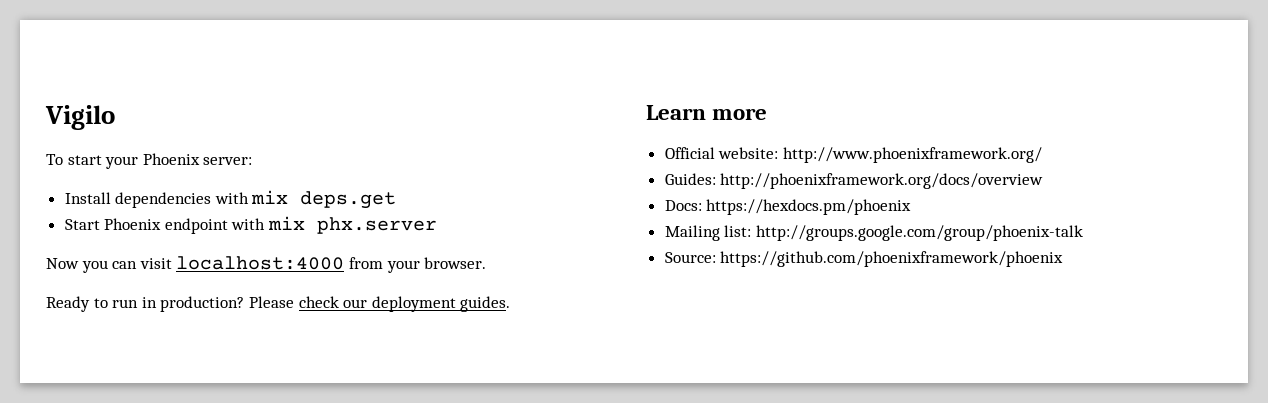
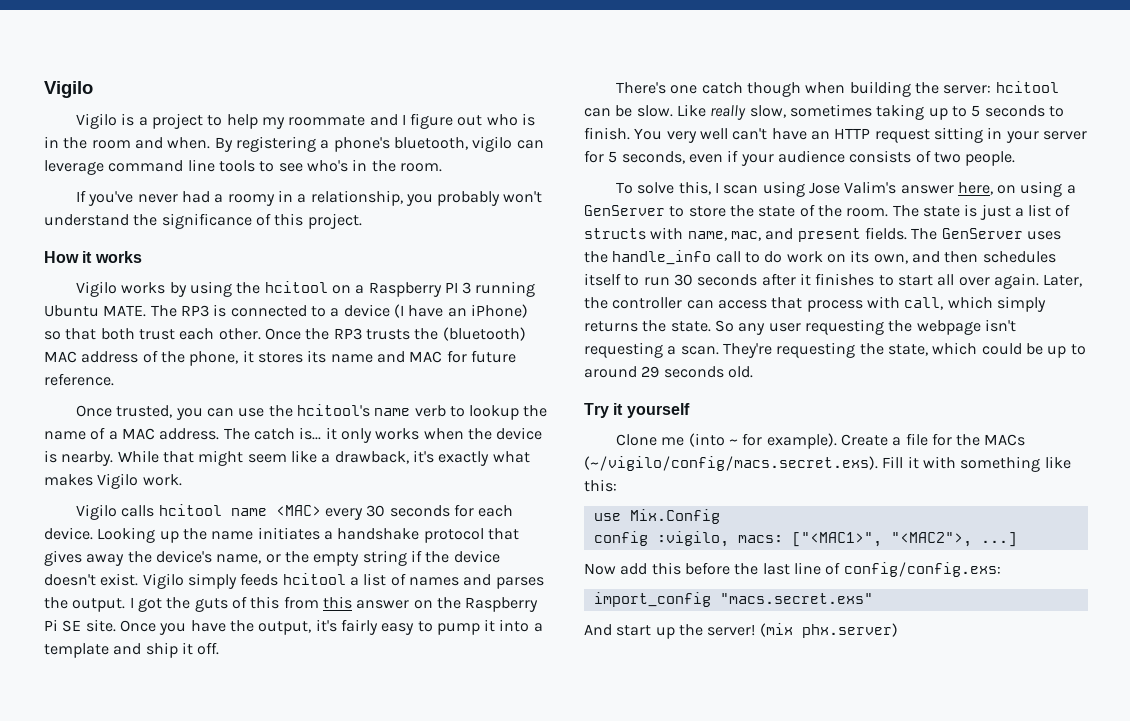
- To start your Phoenix server:
- Install dependencies with mix deps.get
- Start Phoenix endpoint with mix phx.server
- Now you can visit localhost:4000 from your browser.
- Ready to run in production? Please check our deployment guides.
- Learn more
- Official website: http://www.phoenixframework.org/
- Guides: http://phoenixframework.org/docs/overview
- Docs: https://hexdocs.pm/phoenix
- Mailing list: http://groups.google.com/group/phoenix-talk
- Source: https://github.com/phoenixframework/phoenix
+ Vigilo is a project to help my roommate and I figure out who is in the room and when. By registering a phone's bluetooth, vigilo can leverage command line tools to see who's in the room.
+ If you've never had a roomy in a relationship, you probably won't understand the significance of this project.
+ How it works
+ Vigilo works by using the hcitool on a Raspberry PI 3 running Ubuntu MATE. The RP3 is connected to a device (I have an iPhone) so that both trust each other. Once the RP3 trusts the (bluetooth) MAC address of the phone, it stores its name and MAC for future reference.
+ Once trusted, you can use the hcitool's name verb to lookup the name of a MAC address. The catch is... it only works when the device is nearby. While that might seem like a drawback, it's exactly what makes Vigilo work.
+ Vigilo calls hcitool name <MAC> every 30 seconds for each device. Looking up the name initiates a handshake protocol that gives away the device's name, or the empty string if the device doesn't exist. Vigilo simply feeds hcitool a list of names and parses the output. I got the guts of this from this answer on the Raspberry Pi SE site. Once you have the output, it's fairly easy to pump it into a template and ship it off.
+ There's one catch though when building the server: hcitool can be slow. Like really slow, sometimes taking up to 5 seconds to finish. You very well can't have an HTTP request sitting in your server for 5 seconds, even if your audience consists of two people.
+ To solve this, I scan using Jose Valim's answer here, on using a GenServer to store the state of the room. The state is just a list of structs with name, mac, and present fields. The GenServer uses the handle_info call to do work on its own, and then schedules itself to run 30 seconds after it finishes to start all over again. Later, the controller can access that process with call, which simply returns the state. So any user requesting the webpage isn't requesting a scan. They're requesting the state, which could be up to around 29 seconds old.
+ Try it yourself
+ Clone me (into ~ for example). Create a file for the MACs (~/vigilo/config/macs.secret.exs). Fill it with something like this:
+ use Mix.Config
+ config :vigilo, macs: ["<MAC1>", "<MAC2">, ...]
+ Now add this before the last line of config/config.exs:
+ import_config "macs.secret.exs"
+ And start up the server! (mix phx.server)

